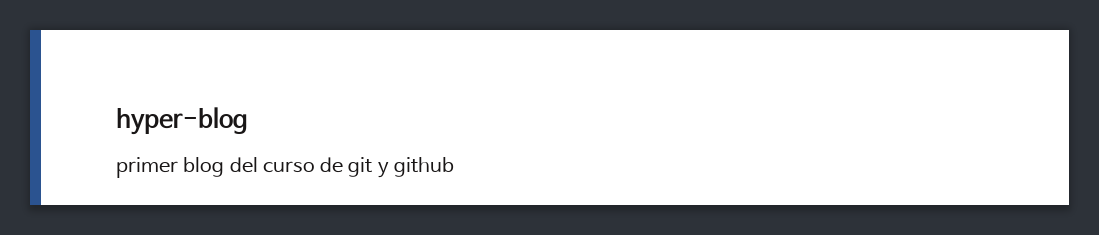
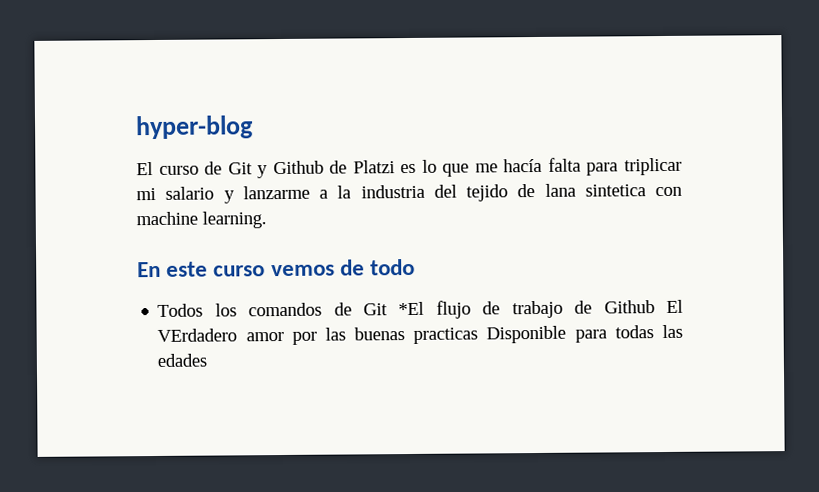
- primer blog del curso de git y github
+ El curso de Git y Github de Platzi es lo que me hacía falta para triplicar mi salario y lanzarme a la industria del tejido de lana sintetica con machine learning.
+ En este curso vemos de todo
+ Todos los comandos de Git *El flujo de trabajo de Github El VErdadero amor por las buenas practicas Disponible para todas las edades

